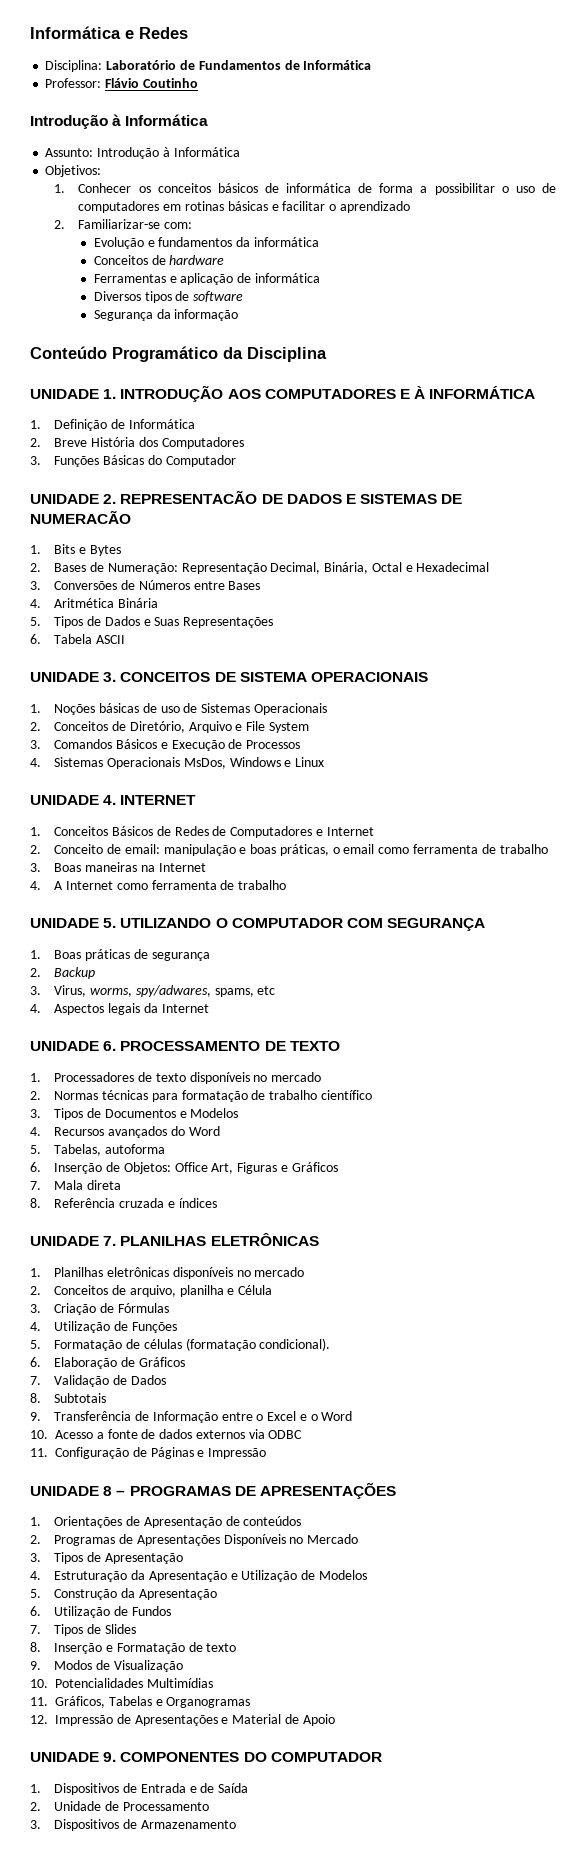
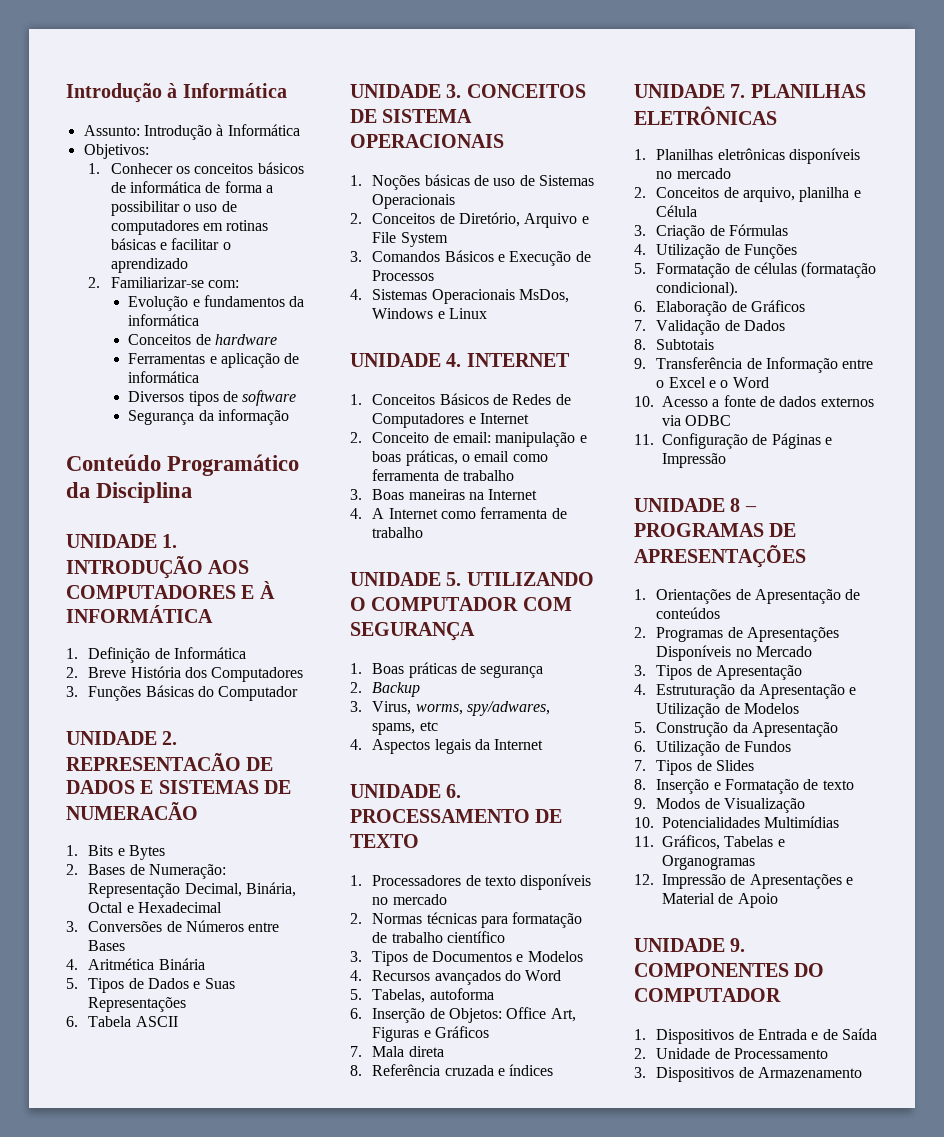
- Informática e Redes
- Disciplina: Laboratório de Fundamentos de Informática
- Professor: Flávio Coutinho

